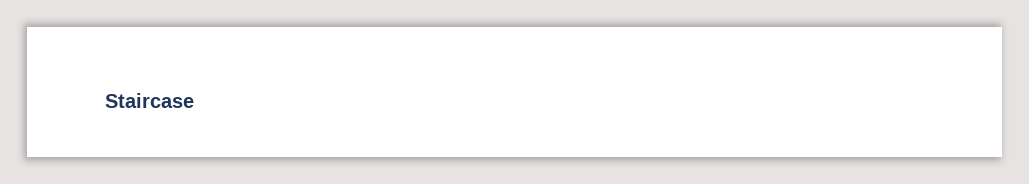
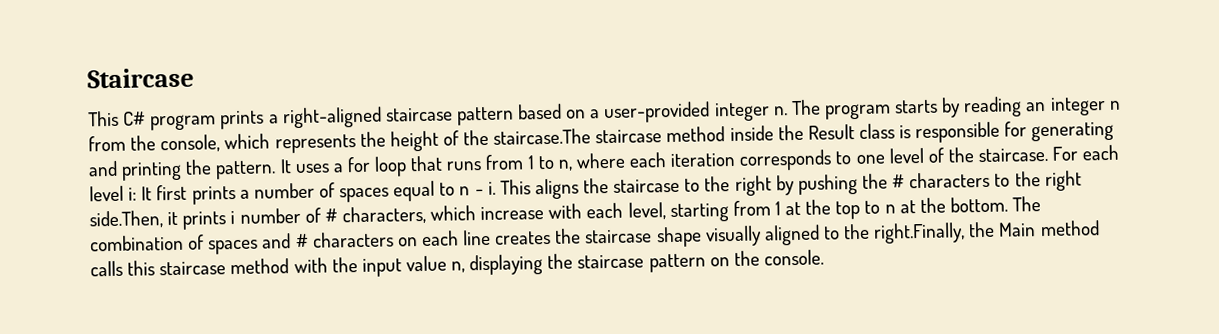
+ This C# program prints a right-aligned staircase pattern based on a user-provided integer n. The program starts by reading an integer n from the console, which represents the height of the staircase.The staircase method inside the Result class is responsible for generating and printing the pattern. It uses a for loop that runs from 1 to n, where each iteration corresponds to one level of the staircase. For each level i: It first prints a number of spaces equal to n - i. This aligns the staircase to the right by pushing the # characters to the right side.Then, it prints i number of # characters, which increase with each level, starting from 1 at the top to n at the bottom. The combination of spaces and # characters on each line creates the staircase shape visually aligned to the right.Finally, the Main method calls this staircase method with the input value n, displaying the staircase pattern on the console.

